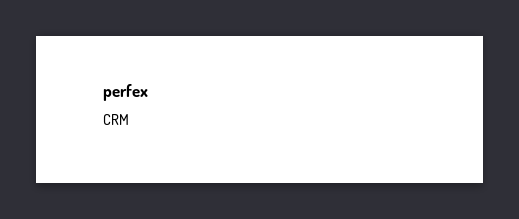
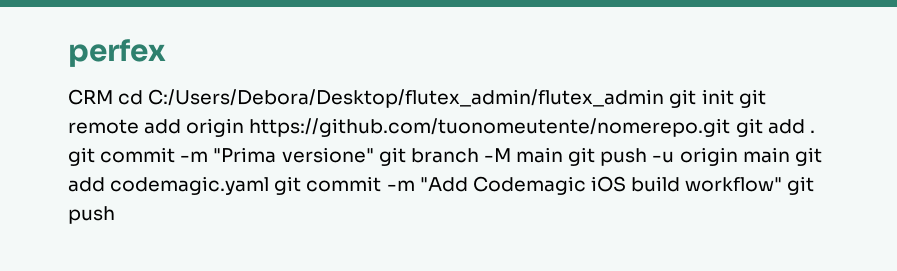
- CRM
+ CRM cd C:/Users/Debora/Desktop/flutex_admin/flutex_admin git init git remote add origin https://github.com/tuonomeutente/nomerepo.git git add . git commit -m "Prima versione" git branch -M main git push -u origin main git add codemagic.yaml git commit -m "Add Codemagic iOS build workflow" git push

